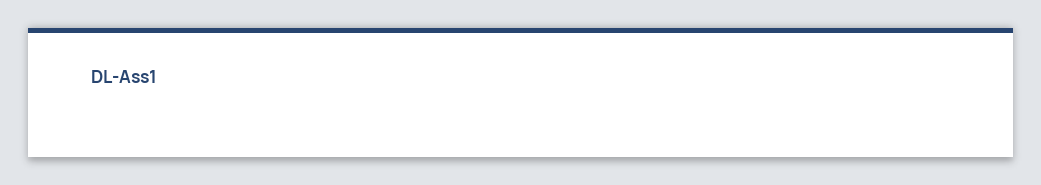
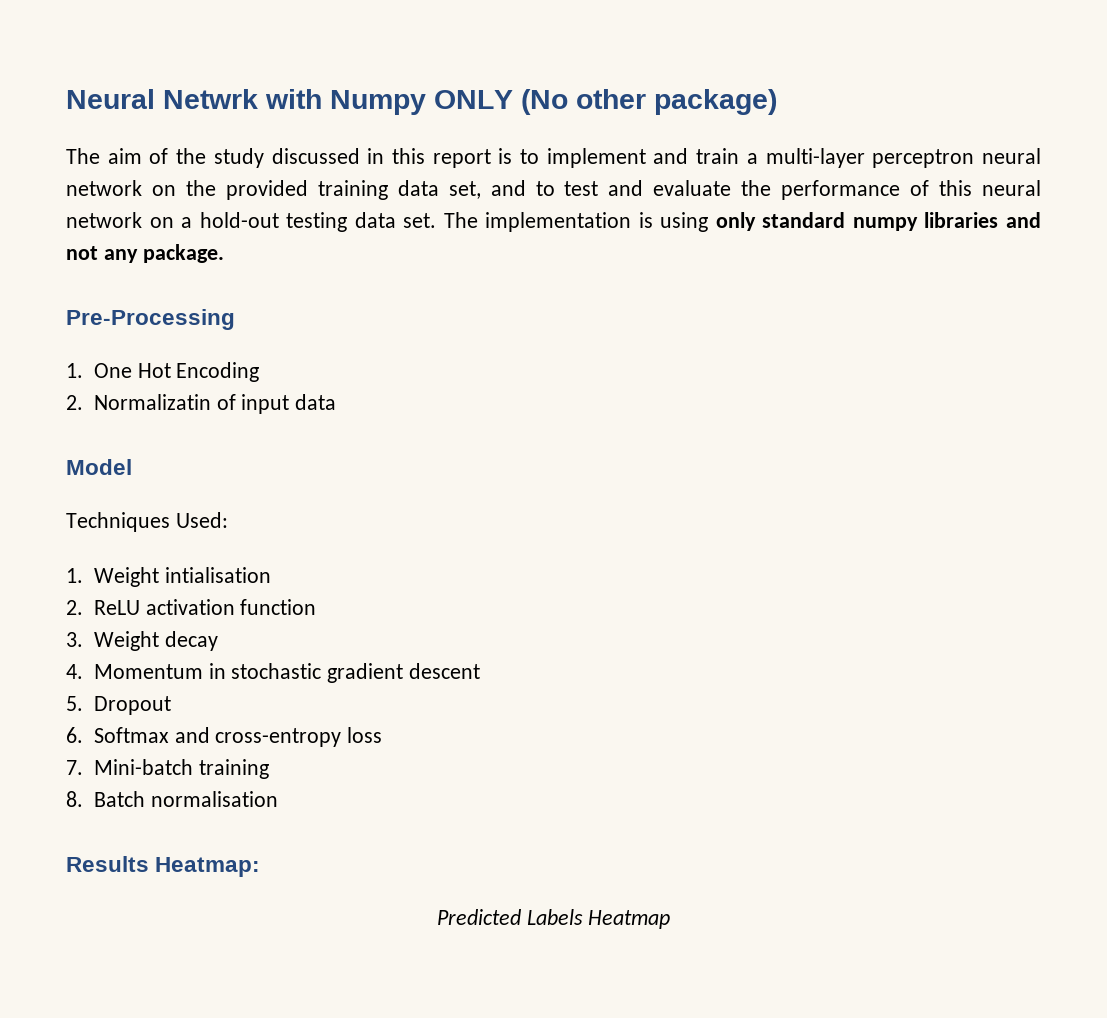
- DL-Ass1
+ Neural Netwrk with Numpy ONLY (No other package)
+ The aim of the study discussed in this report is to implement and train a multi-layer perceptron neural network on the provided training data set, and to test and evaluate the performance of this neural network on a hold-out testing data set. The implementation is using only standard numpy libraries and not any package.
+ Pre-Processing
+ 1. One Hot Encoding
+ 2. Normalizatin of input data
+ Model
+ Techniques Used:
+ 1. Weight intialisation
+ 2. ReLU activation function
+ 3. Weight decay
+ 4. Momentum in stochastic gradient descent
+ 5. Dropout
+ 6. Softmax and cross-entropy loss
+ 7. Mini-batch training
+ 8. Batch normalisation
+ Results Heatmap:
+ Predicted Labels Heatmap

